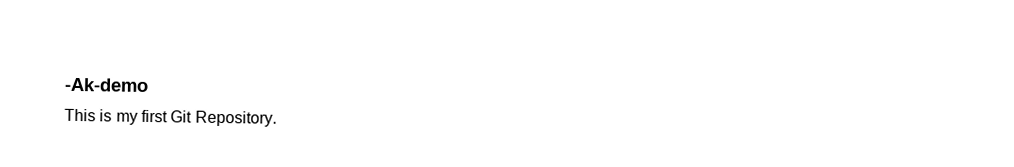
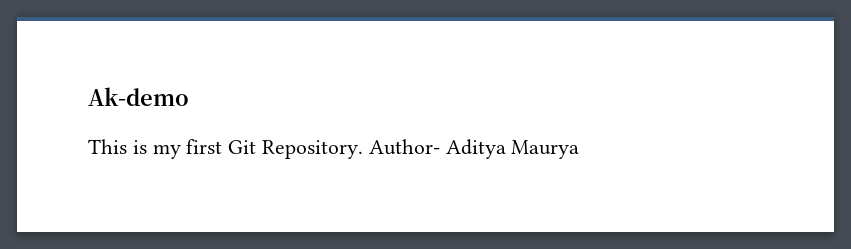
- -Ak-demo
+ Ak-demo
+ Author- Aditya Maurya

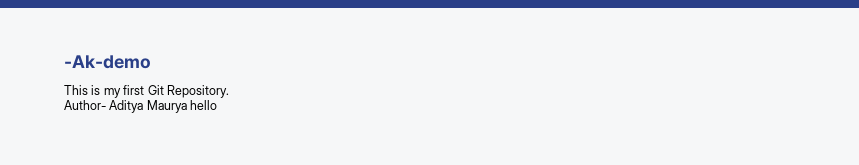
- Ak-demo
+ -Ak-demo
- This is my first Git Repository. Author- Aditya Maurya
+ This is my first Git Repository.
+ Author- Aditya Maurya hello

